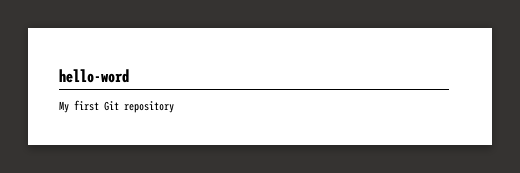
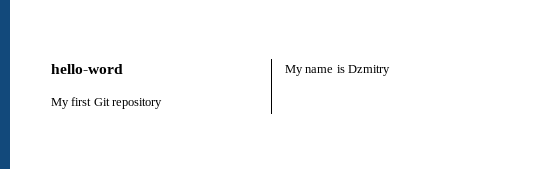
+ My name is Dzmitry

